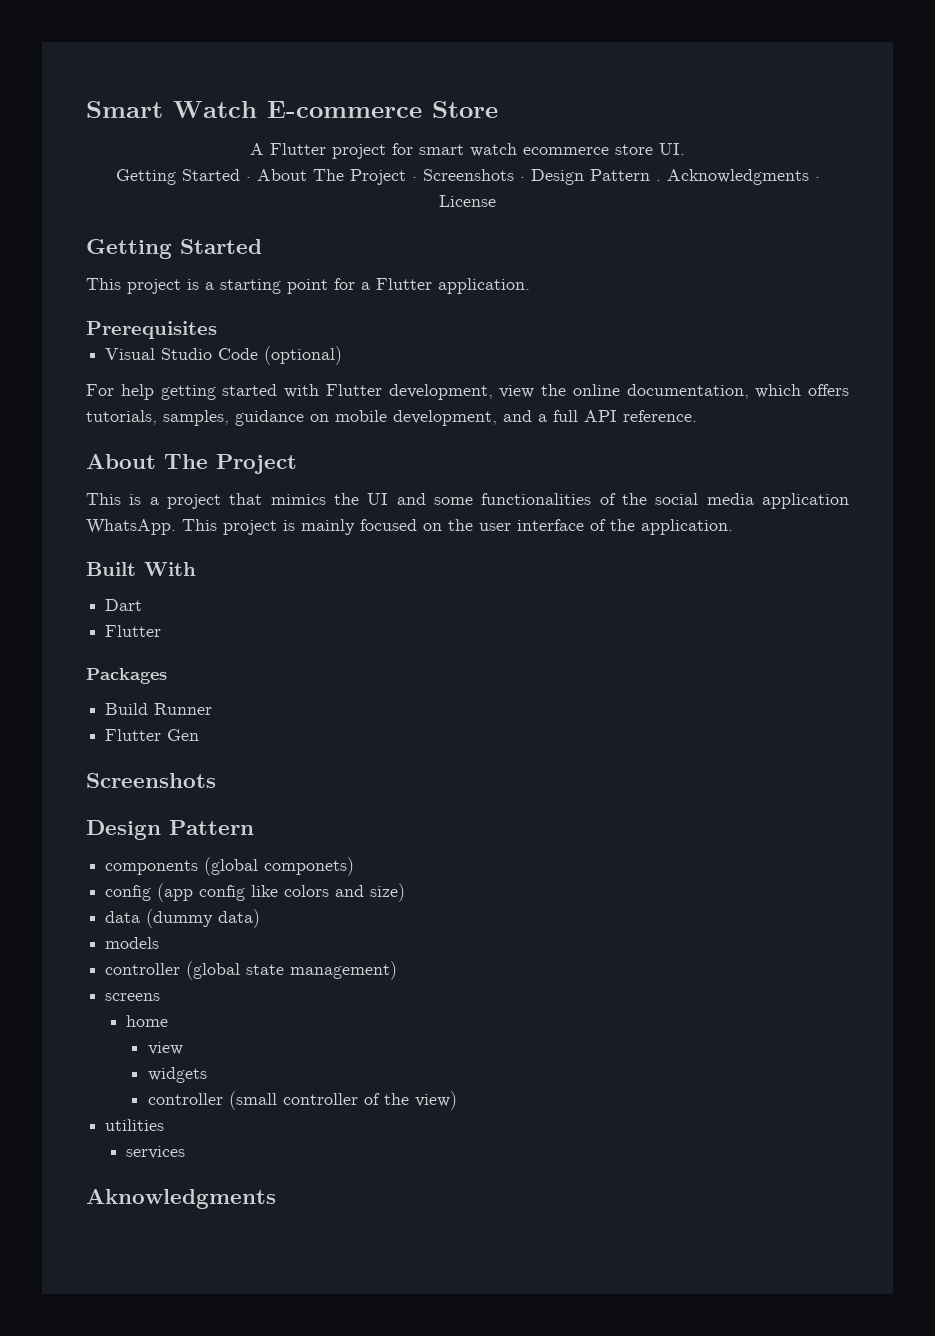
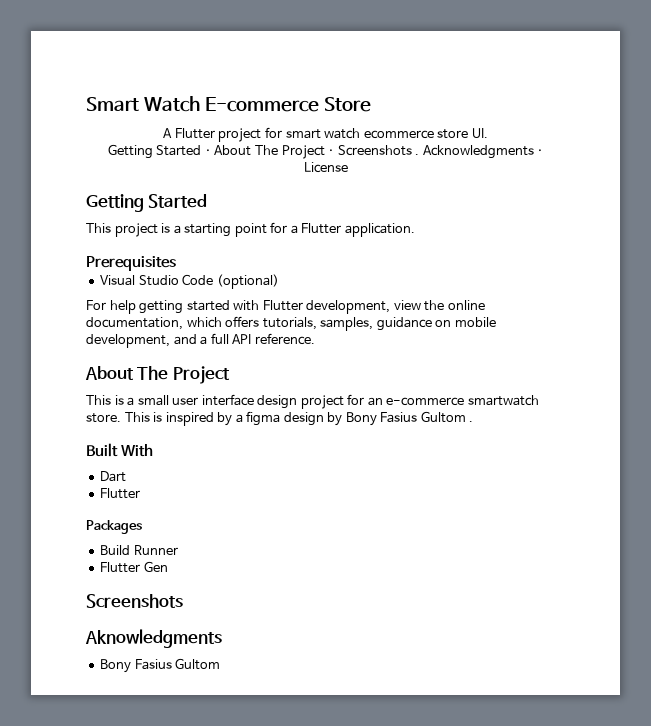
- Getting Started · About The Project · Screenshots · Design Pattern .
+ Getting Started · About The Project · Screenshots .
- This is a project that mimics the UI and some functionalities of the social media application WhatsApp. This project is mainly focused on the user interface of the application.
+ This is a small user interface design project for an e-commerce smartwatch store. This is inspired by a figma design by Bony Fasius Gultom .
  Flutter Gen
  Screenshots
- Design Pattern
- components (global componets)
- config (app config like colors and size)
- data (dummy data)
- models
- controller (global state management)
- screens
- home
- view
- widgets
- controller (small controller of the view)
- utilities
- services
  Aknowledgments
+ Bony Fasius Gultom

